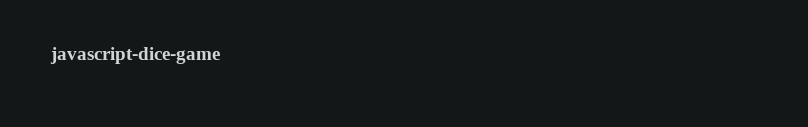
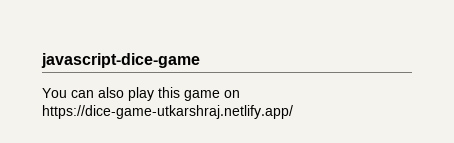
+ You can also play this game on https://dice-game-utkarshraj.netlify.app/

